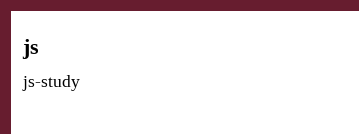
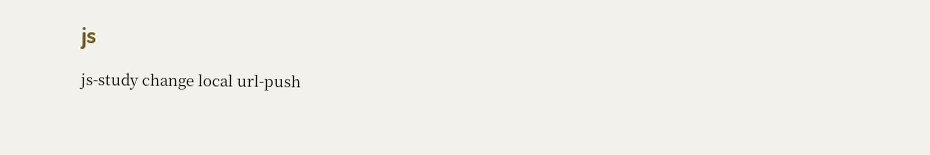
- js-study
+ js-study change local url-push

